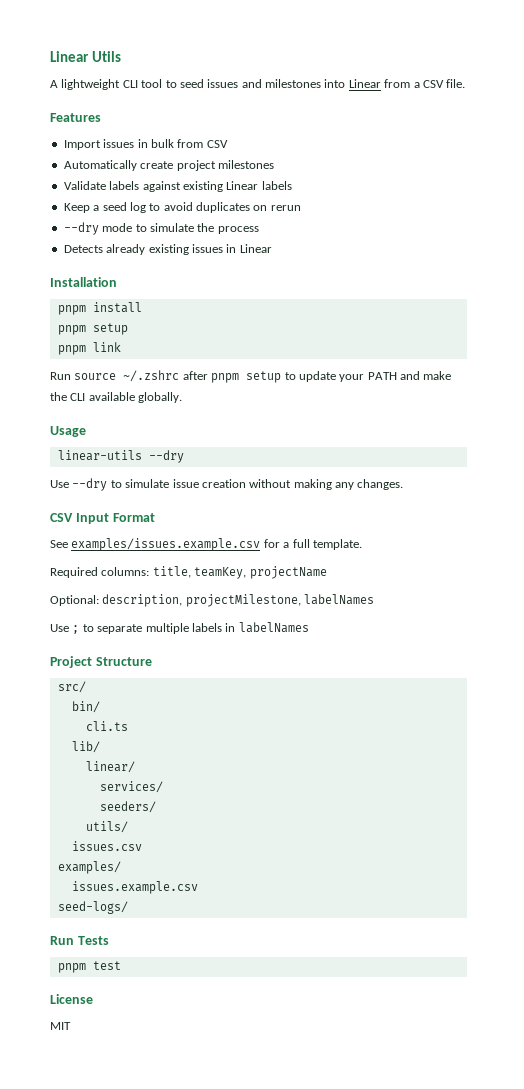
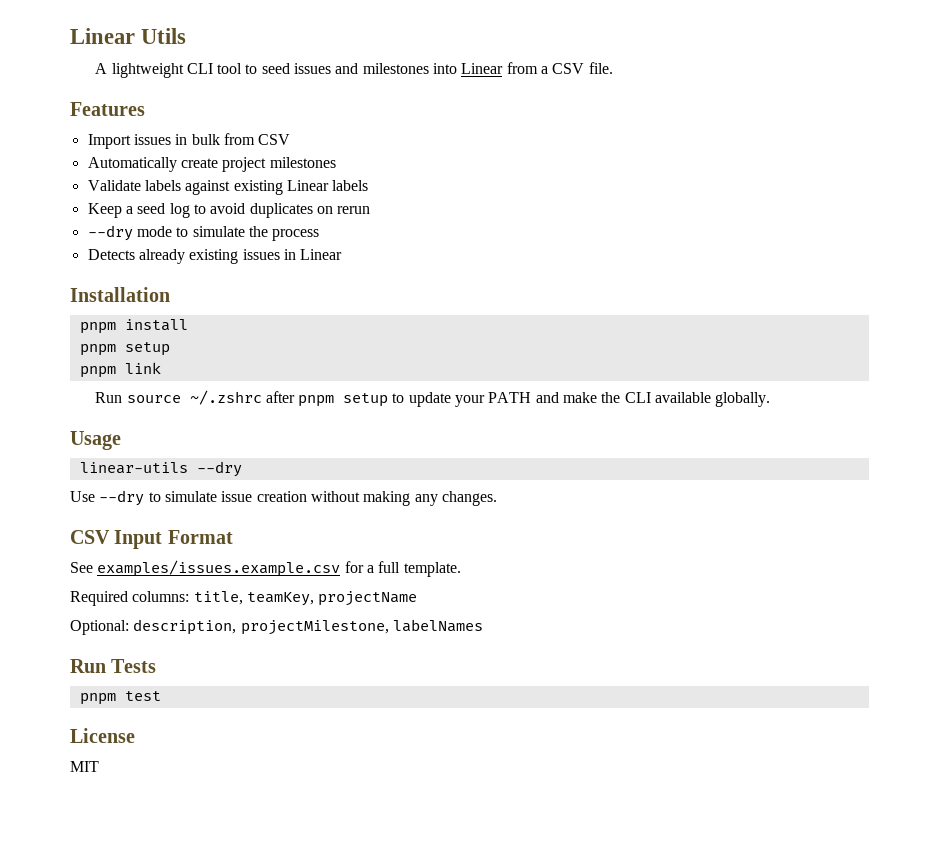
- Use ; to separate multiple labels in labelNames
- Project Structure
- src/
- bin/
- cli.ts
- lib/
- linear/
- services/
- seeders/
- utils/
- issues.csv
- examples/
- issues.example.csv
- seed-logs/

